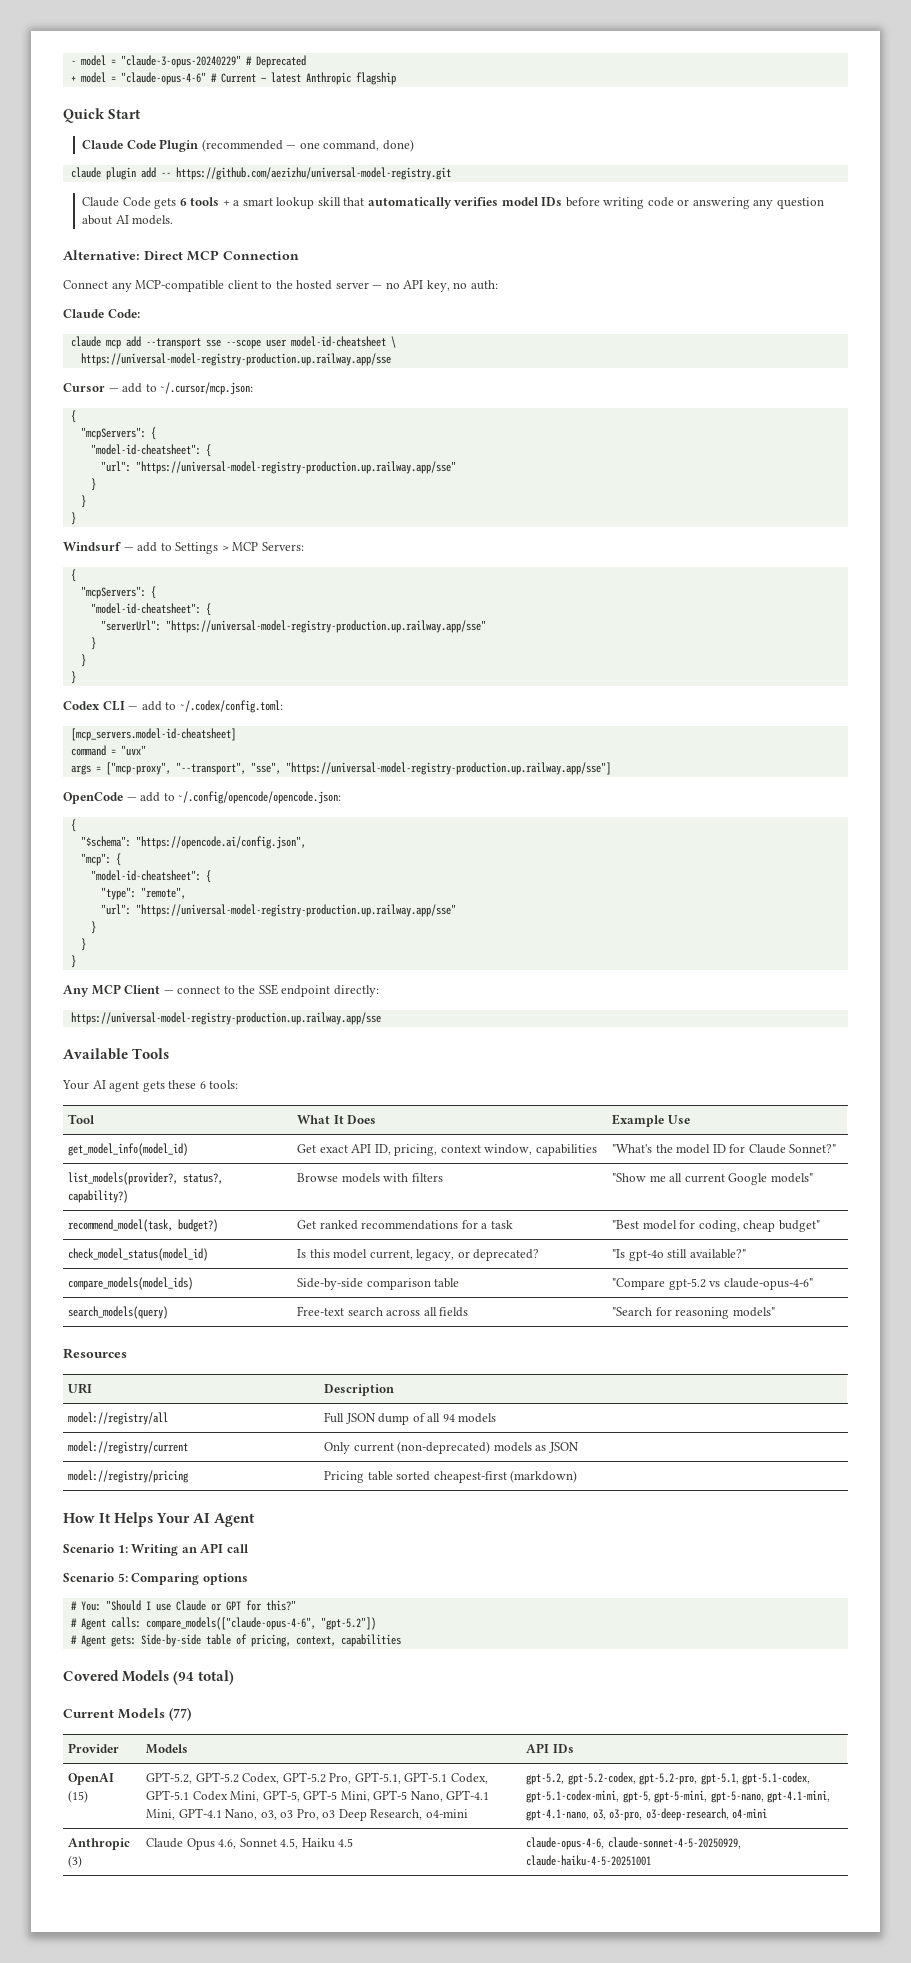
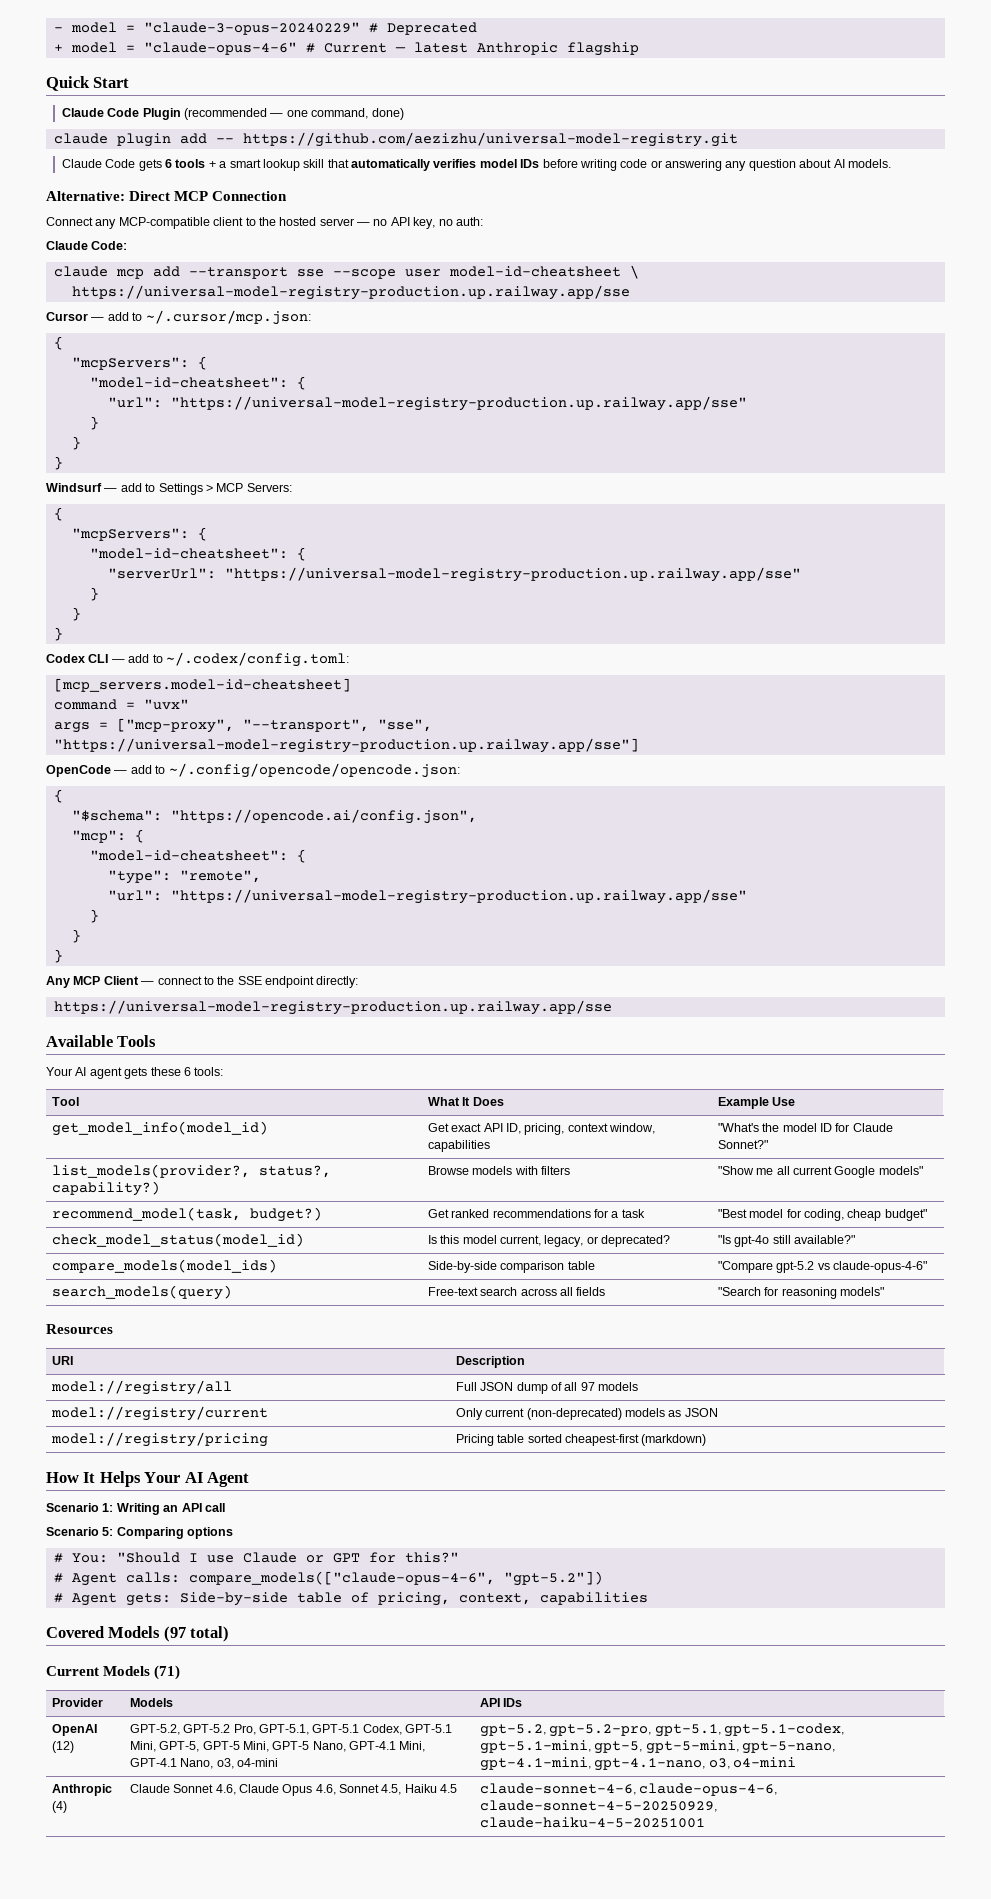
- model://registry/all | Full JSON dump of all 94 models
+ model://registry/all | Full JSON dump of all 97 models
- Covered Models (94 total)
+ Covered Models (97 total)
- Current Models (77)
+ Current Models (71)
- OpenAI (15)
+ OpenAI (12)
- GPT-5.2, GPT-5.2 Codex, GPT-5.2 Pro, GPT-5.1, GPT-5.1 Codex, GPT-5.1 Codex Mini, GPT-5, GPT-5 Mini, GPT-5 Nano, GPT-4.1 Mini, GPT-4.1 Nano, o3, o3 Pro, o3 Deep Research, o4-mini
+ GPT-5.2, GPT-5.2 Pro, GPT-5.1, GPT-5.1 Codex, GPT-5.1 Mini, GPT-5, GPT-5 Mini, GPT-5 Nano, GPT-4.1 Mini, GPT-4.1 Nano, o3, o4-mini
- gpt-5.2, gpt-5.2-codex, gpt-5.2-pro, gpt-5.1, gpt-5.1-codex, gpt-5.1-codex-mini, gpt-5, gpt-5-mini, gpt-5-nano, gpt-4.1-mini, gpt-4.1-nano, o3, o3-pro, o3-deep-research, o4-mini
+ gpt-5.2, gpt-5.2-pro, gpt-5.1, gpt-5.1-codex, gpt-5.1-mini, gpt-5, gpt-5-mini, gpt-5-nano, gpt-4.1-mini, gpt-4.1-nano, o3, o4-mini
- Anthropic (3) | Claude Opus 4.6, Sonnet 4.5, Haiku 4.5 | claude-opus-4-6, claude-sonnet-4-5-20250929, claude-haiku-4-5-20251001
+ Anthropic (4) | Claude Sonnet 4.6, Claude Opus 4.6, Sonnet 4.5, Haiku 4.5 | claude-sonnet-4-6, claude-opus-4-6, claude-sonnet-4-5-20250929, claude-haiku-4-5-20251001

